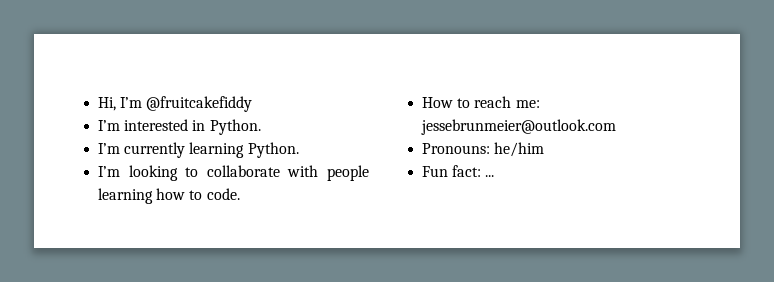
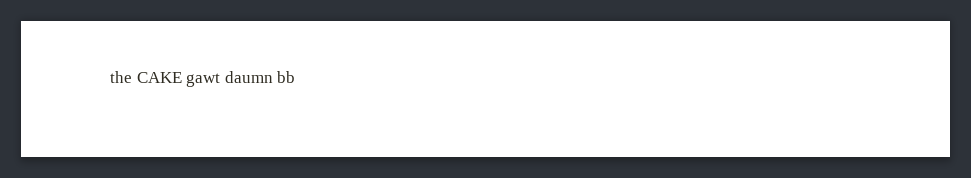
- Hi, I’m @fruitcakefiddy
- I’m interested in Python.
- I’m currently learning Python.
- I’m looking to collaborate with people learning how to code.
- How to reach me: jessebrunmeier@outlook.com
- Pronouns: he/him
- Fun fact: ...
+ the CAKE gawt daumn bb

